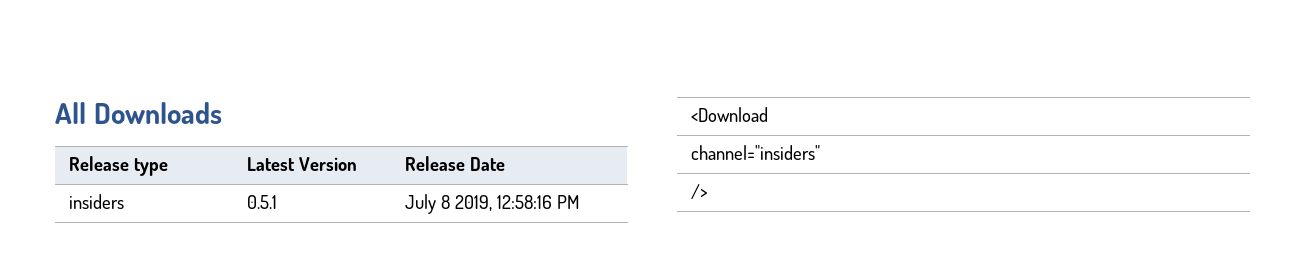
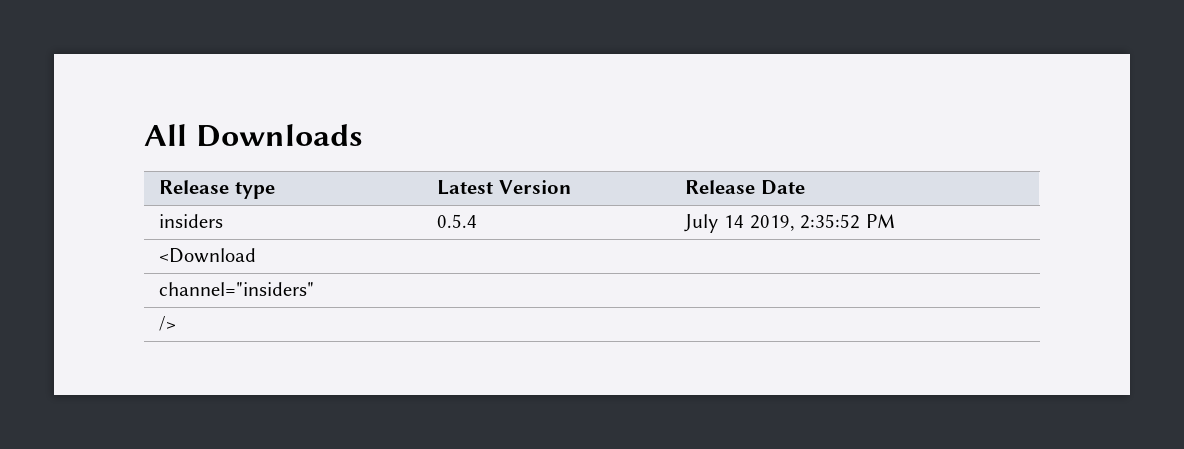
- insiders | 0.5.1 | July 8 2019, 12:58:16 PM
+ insiders | 0.5.4 | July 14 2019, 2:35:52 PM

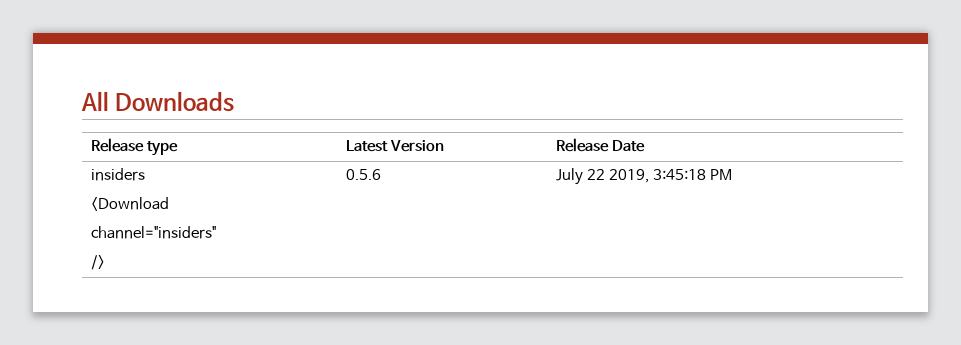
- insiders | 0.5.4 | July 14 2019, 2:35:52 PM
+ insiders | 0.5.6 | July 22 2019, 3:45:18 PM

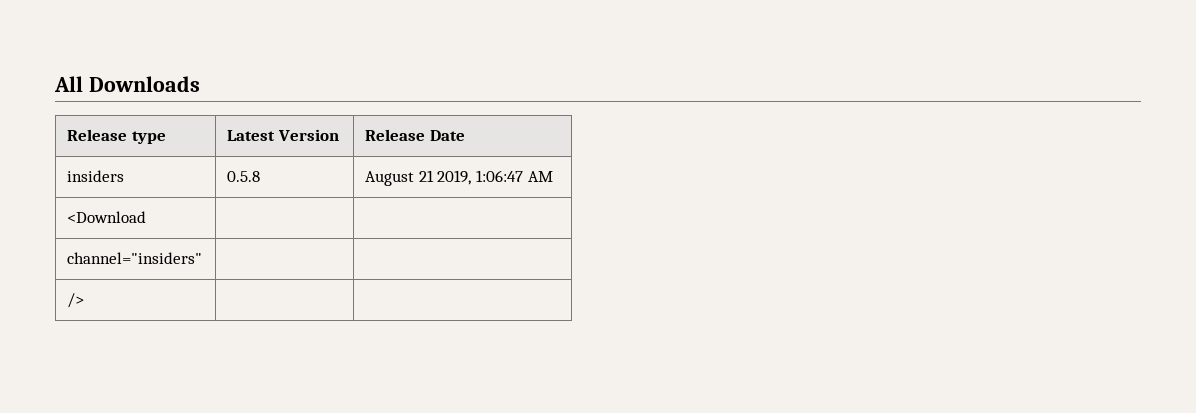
- insiders | 0.5.6 | July 22 2019, 3:45:18 PM
+ insiders | 0.5.8 | August 21 2019, 1:06:47 AM

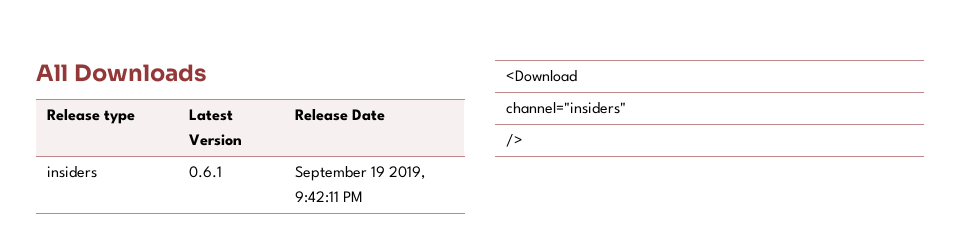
- insiders | 0.5.8 | August 21 2019, 1:06:47 AM
+ insiders | 0.6.1 | September 19 2019, 9:42:11 PM

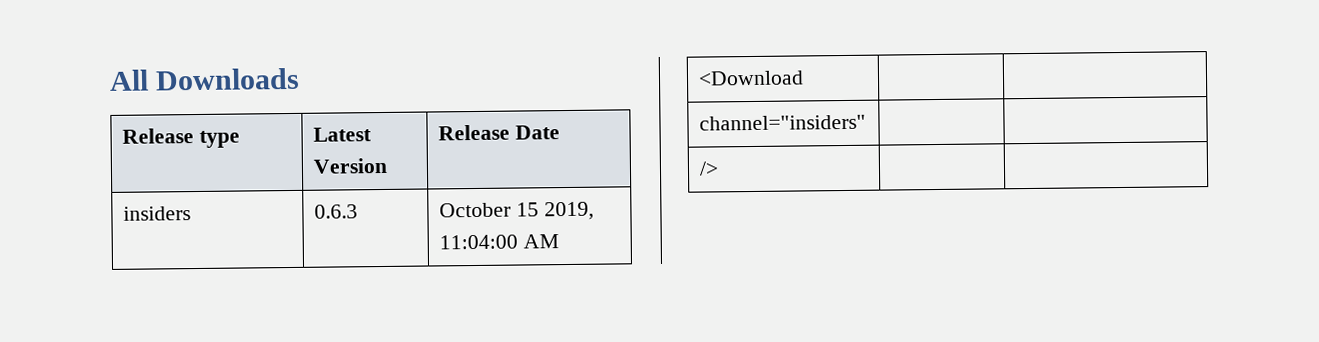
- insiders | 0.6.1 | September 19 2019, 9:42:11 PM
+ insiders | 0.6.3 | October 15 2019, 11:04:00 AM

